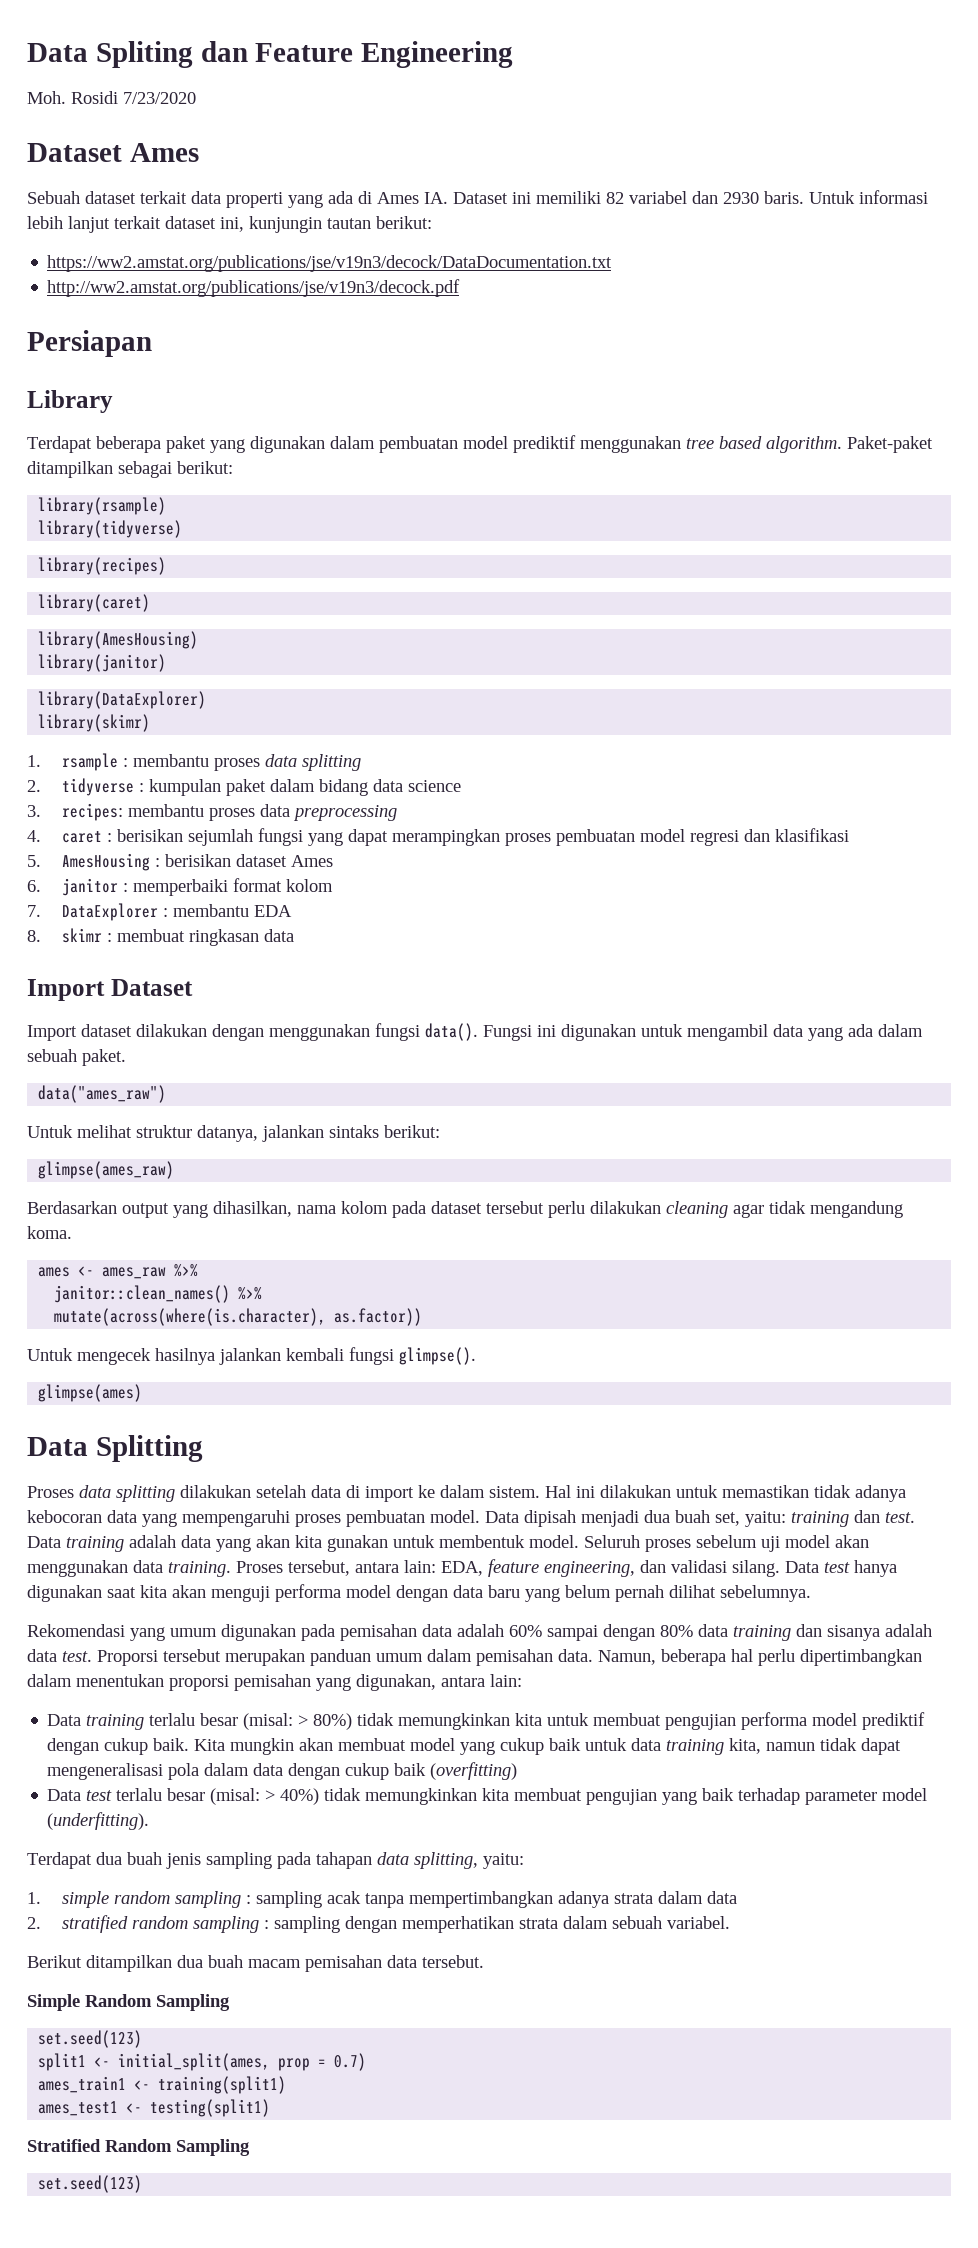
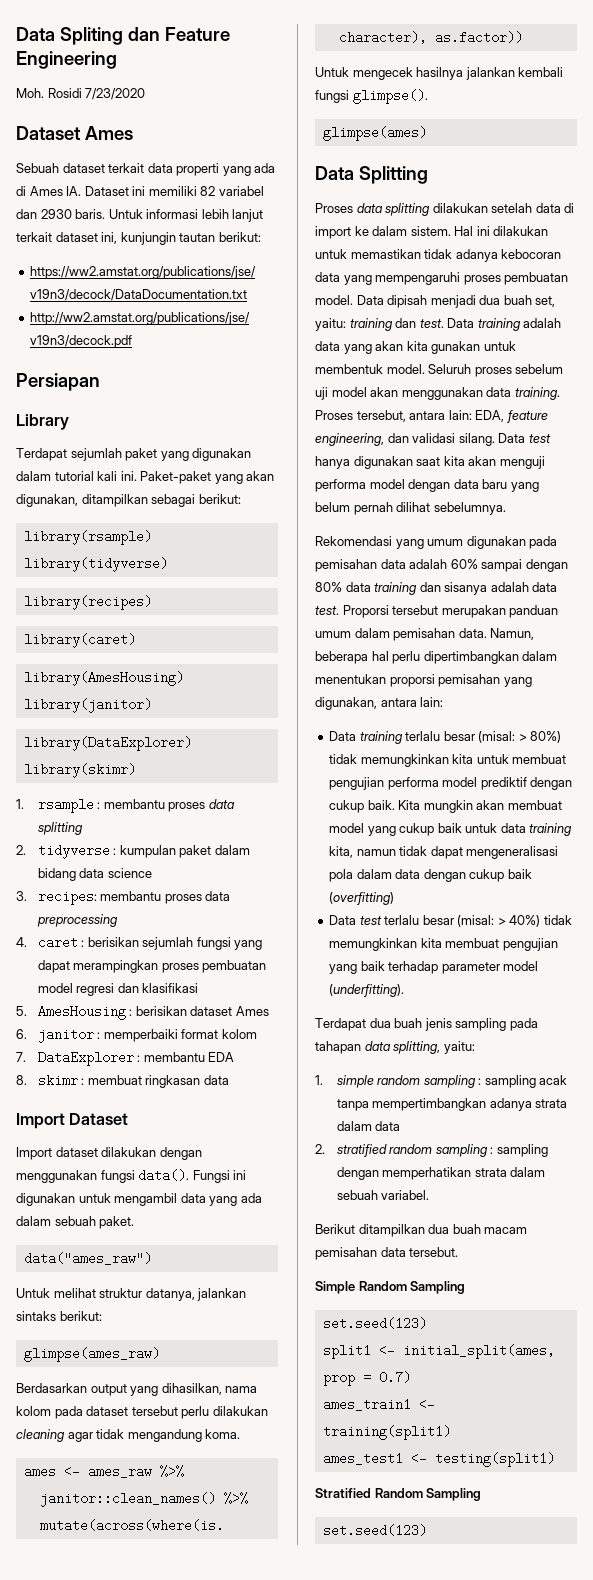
- Terdapat beberapa paket yang digunakan dalam pembuatan model prediktif menggunakan tree based algorithm. Paket-paket ditampilkan sebagai berikut:
+ Terdapat sejumlah paket yang digunakan dalam tutorial kali ini. Paket-paket yang akan digunakan, ditampilkan sebagai berikut:

